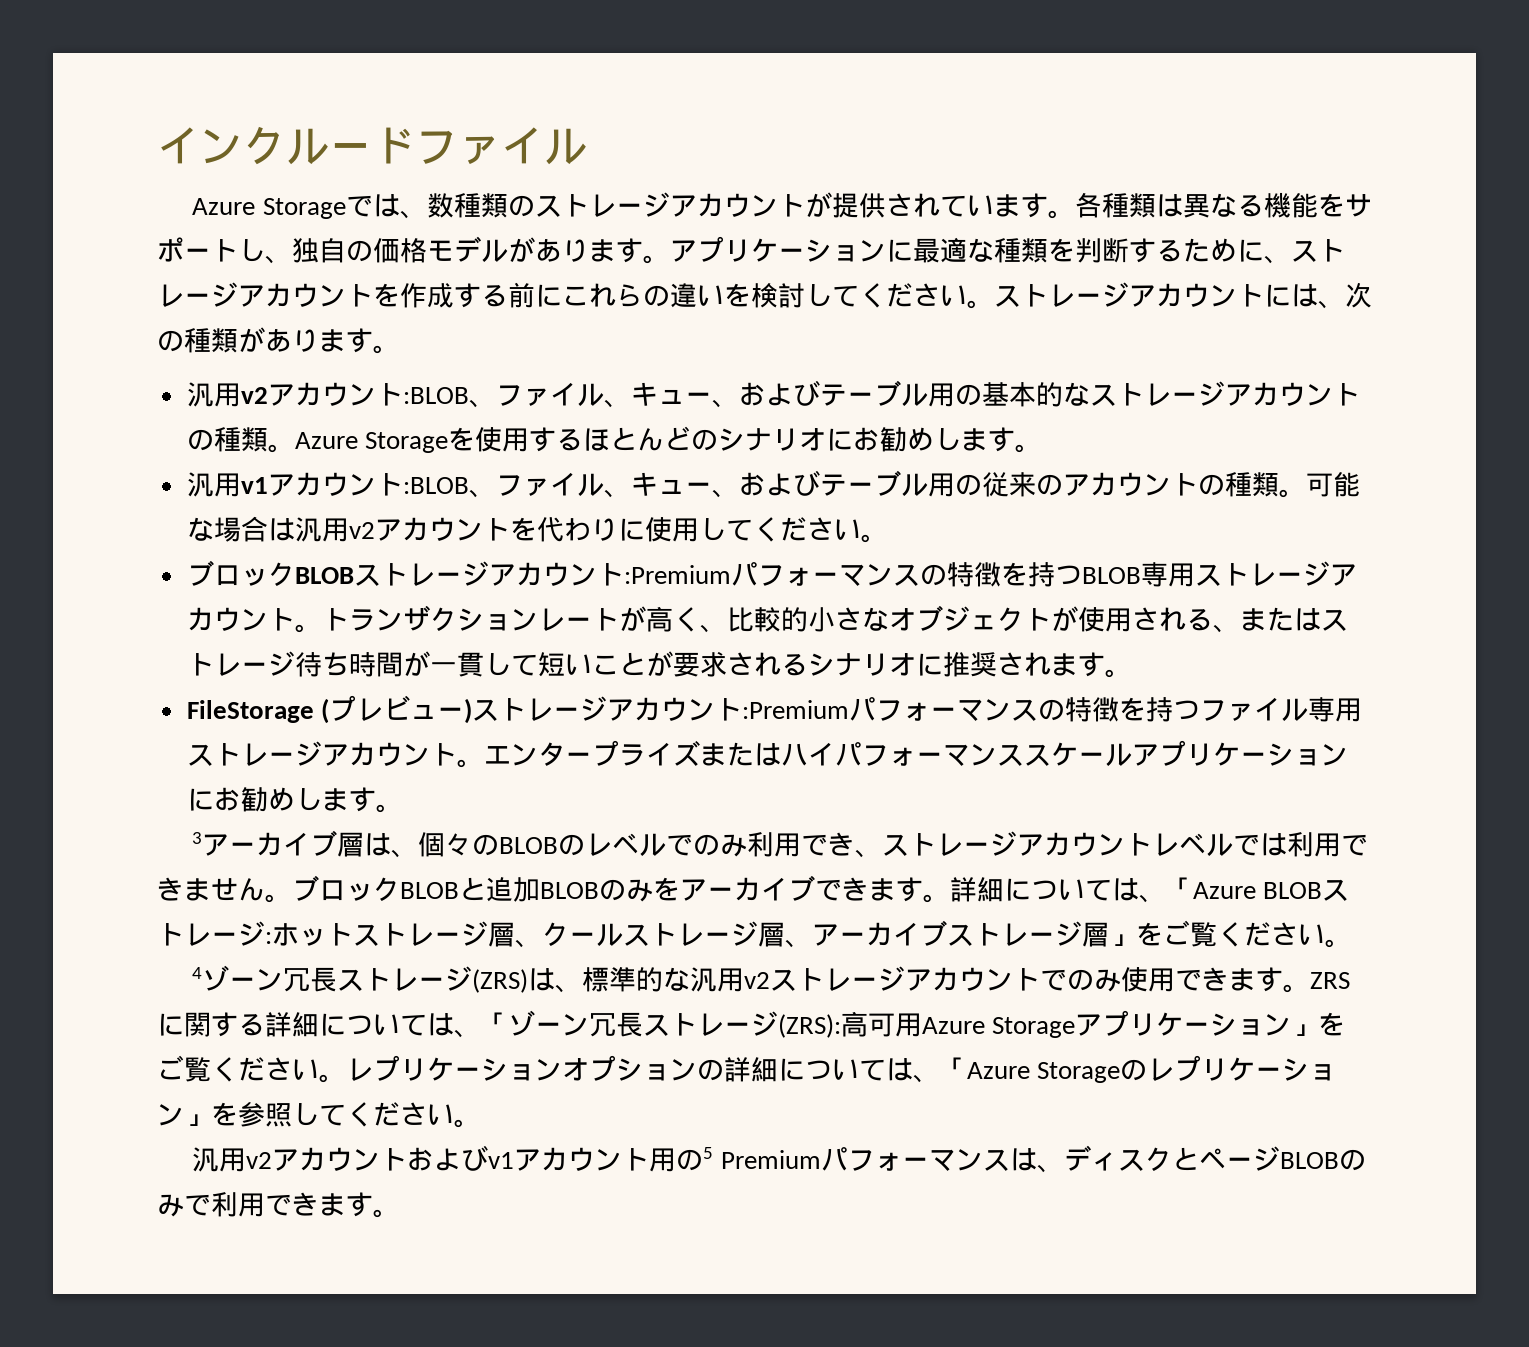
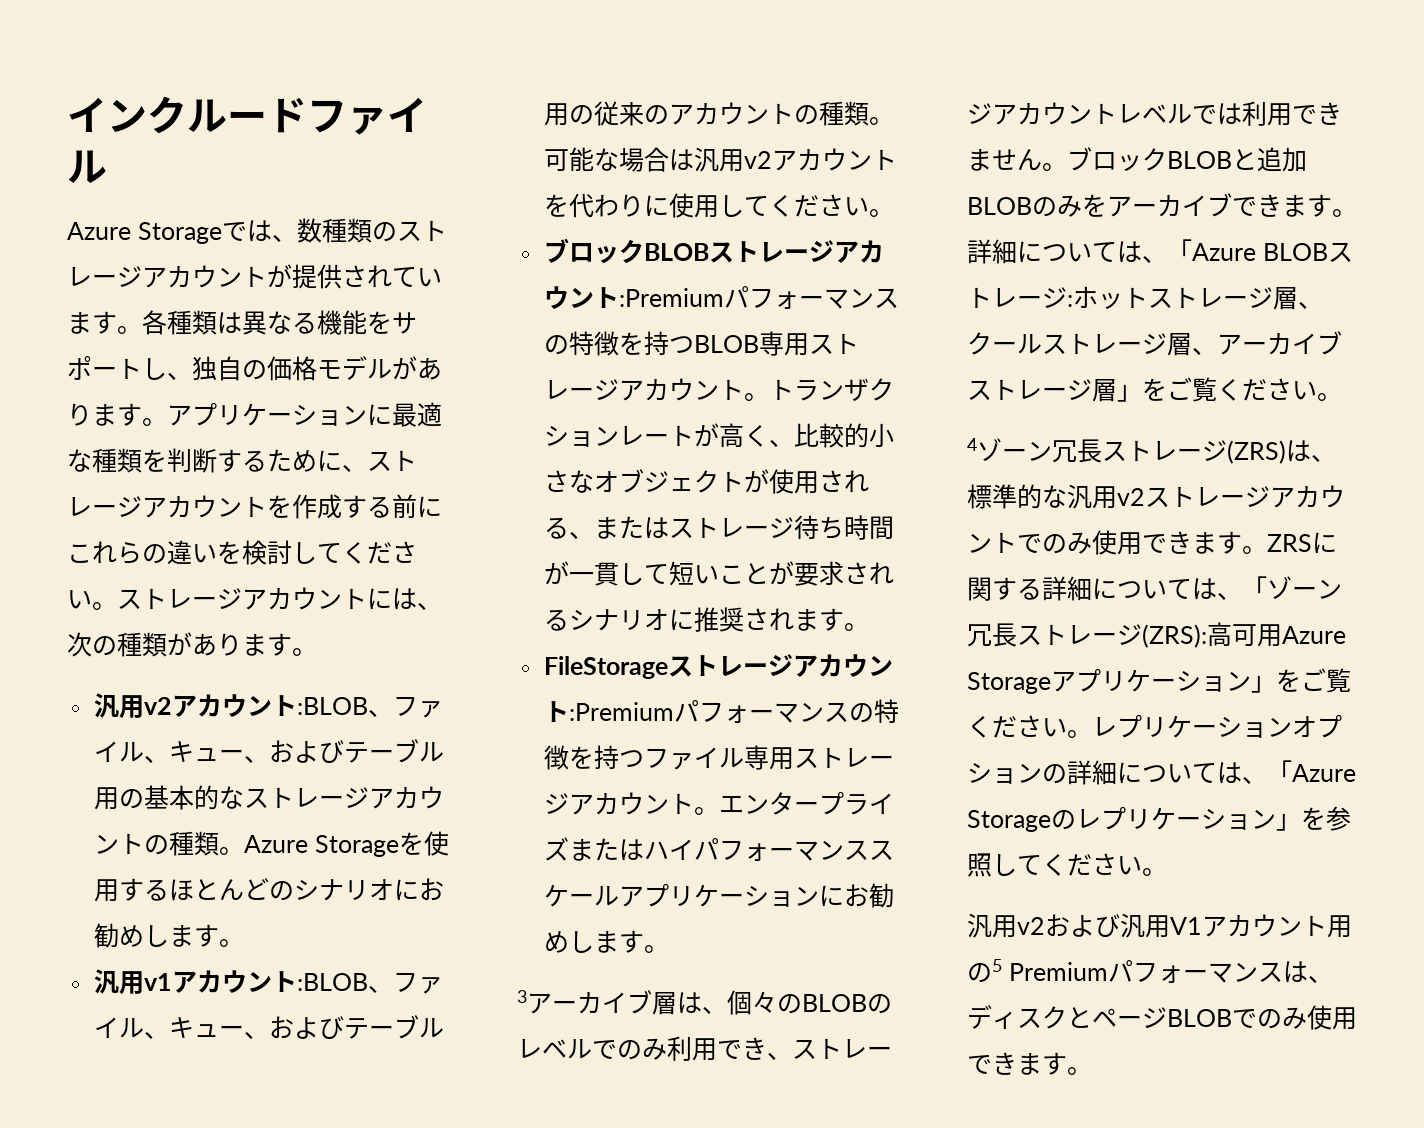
- FileStorage (プレビュー)ストレージアカウント:Premiumパフォーマンスの特徴を持つファイル専用ストレージアカウント。
+ FileStorageストレージアカウント:Premiumパフォーマンスの特徴を持つファイル専用ストレージアカウント。
- 汎用v2アカウントおよびv1アカウント用の5 Premiumパフォーマンスは、ディスクとページBLOBのみで利用できます。
+ 汎用v2および汎用V1アカウント用の5 Premiumパフォーマンスは、ディスクとページBLOBでのみ使用できます。

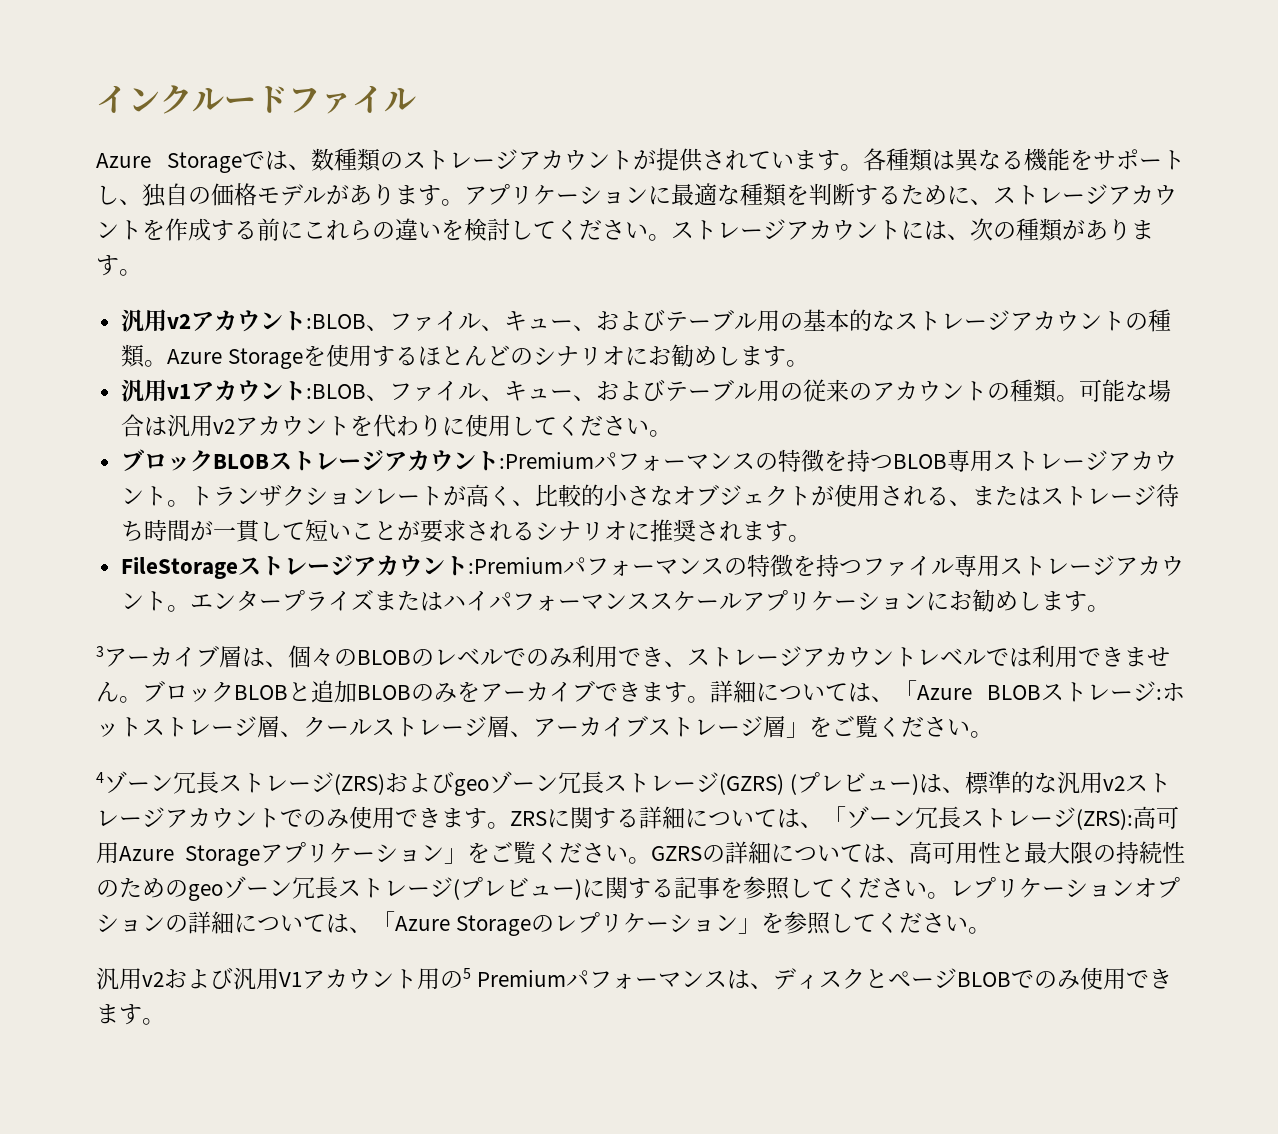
- 4ゾーン冗長ストレージ(ZRS)は、標準的な汎用v2ストレージアカウントでのみ使用できます。
+ 4ゾーン冗長ストレージ(ZRS)およびgeoゾーン冗長ストレージ(GZRS) (プレビュー)は、標準的な汎用v2ストレージアカウントでのみ使用できます。
+ GZRSの詳細については、高可用性と最大限の持続性のためのgeoゾーン冗長ストレージ(プレビュー)に関する記事を参照してください。

